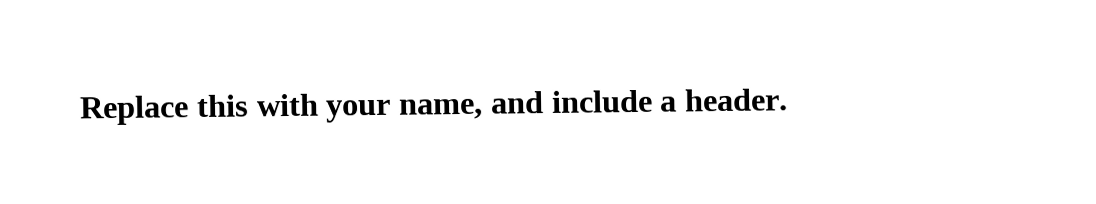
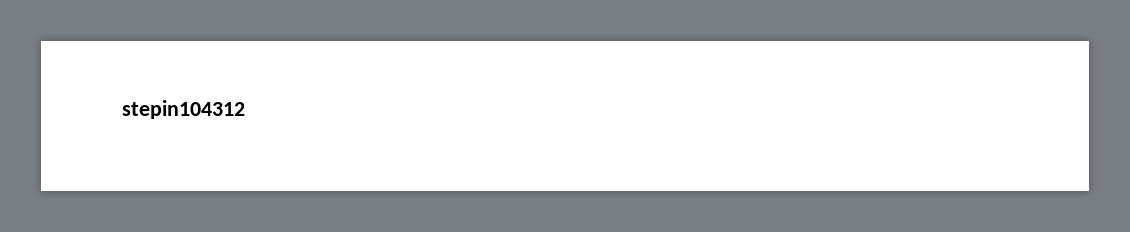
- Replace this with your name, and include a header.
+ stepin104312

